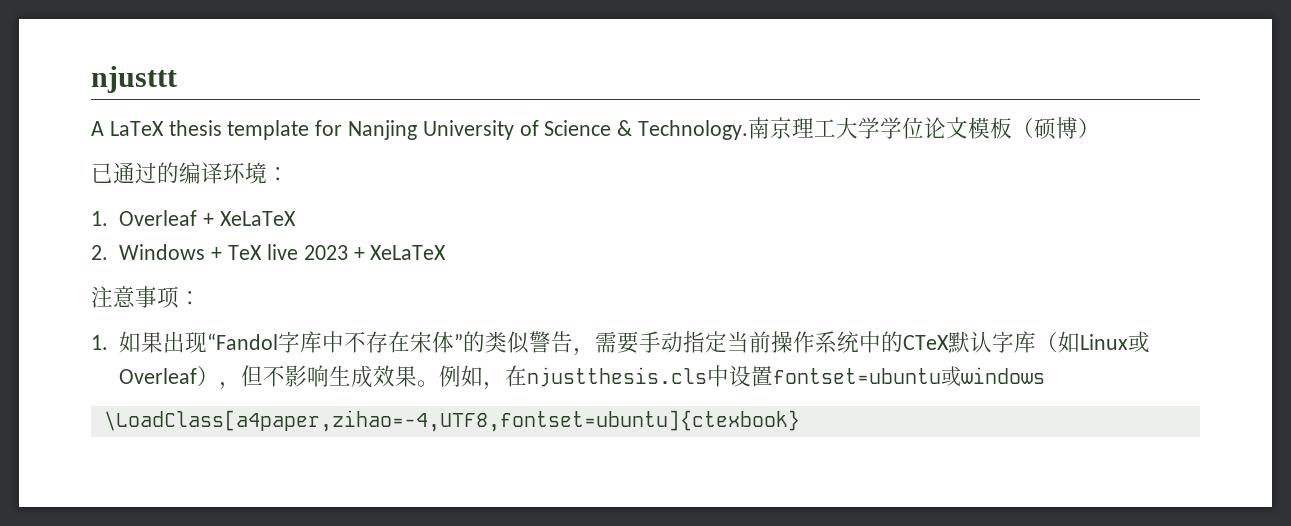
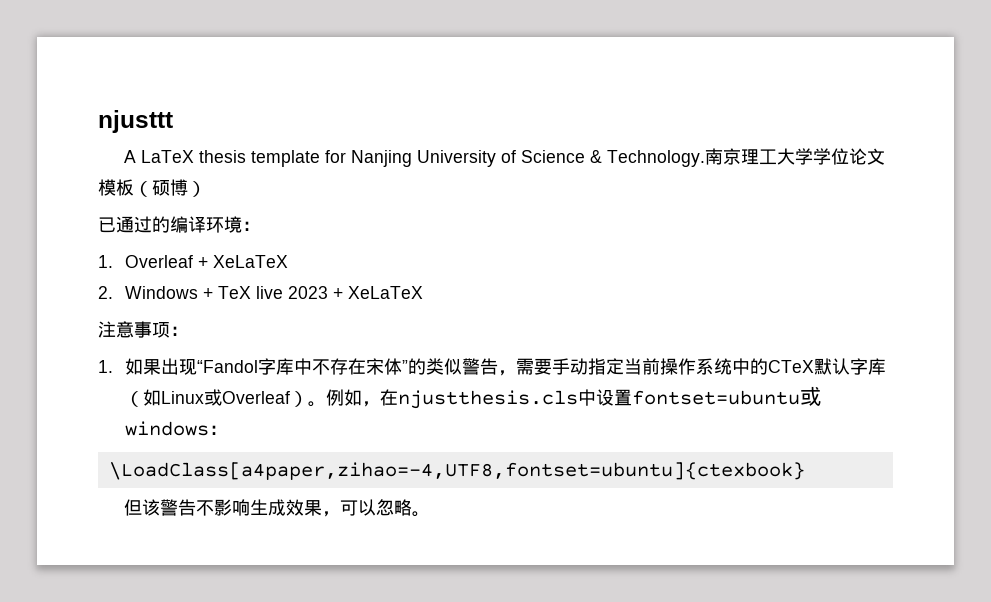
- 1.如果出现“Fandol字库中不存在宋体”的类似警告，需要手动指定当前操作系统中的CTeX默认字库（如Linux或Overleaf），但不影响生成效果。
+ 1.如果出现“Fandol字库中不存在宋体”的类似警告，需要手动指定当前操作系统中的CTeX默认字库（如Linux或Overleaf）。
- 例如，在njustthesis.cls中设置fontset=ubuntu或windows
+ 例如，在njustthesis.cls中设置fontset=ubuntu或windows：
+ 但该警告不影响生成效果，可以忽略。

